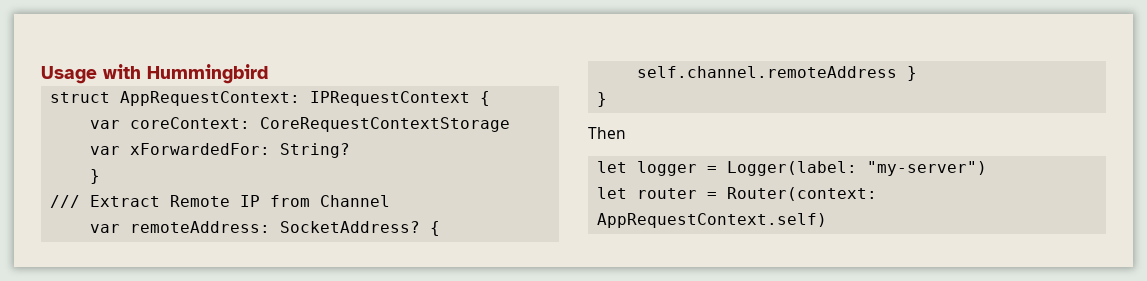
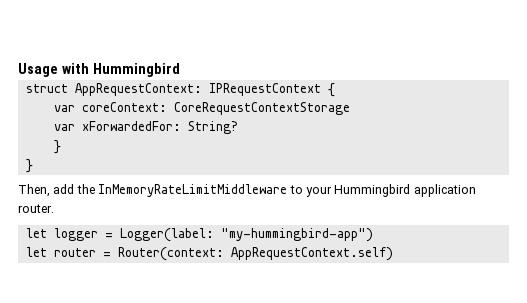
  var xForwardedFor: String?
  }
- /// Extract Remote IP from Channel
- var remoteAddress: SocketAddress? { self.channel.remoteAddress }
  }
- Then
+ Then, add the InMemoryRateLimitMiddleware to your Hummingbird application router.
- let logger = Logger(label: "my-server")
+ let logger = Logger(label: "my-hummingbird-app")

